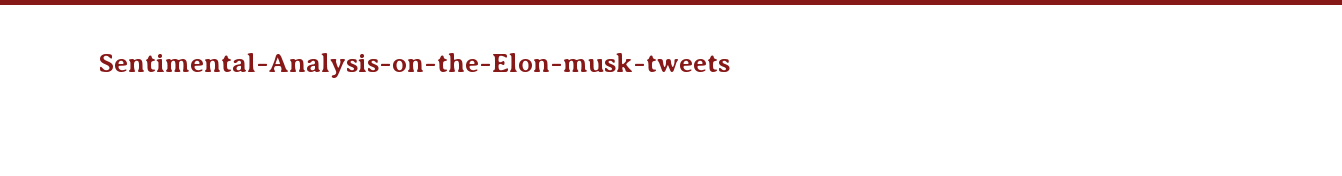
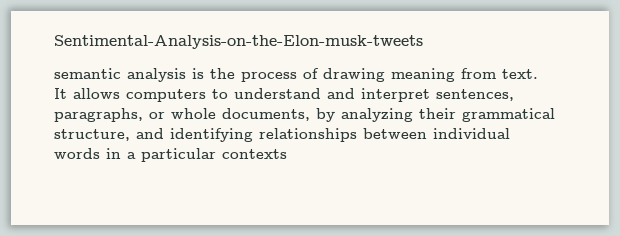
+ semantic analysis is the process of drawing meaning from text. It allows computers to understand and interpret sentences, paragraphs, or whole documents, by analyzing their grammatical structure, and identifying relationships between individual words in a particular contexts

